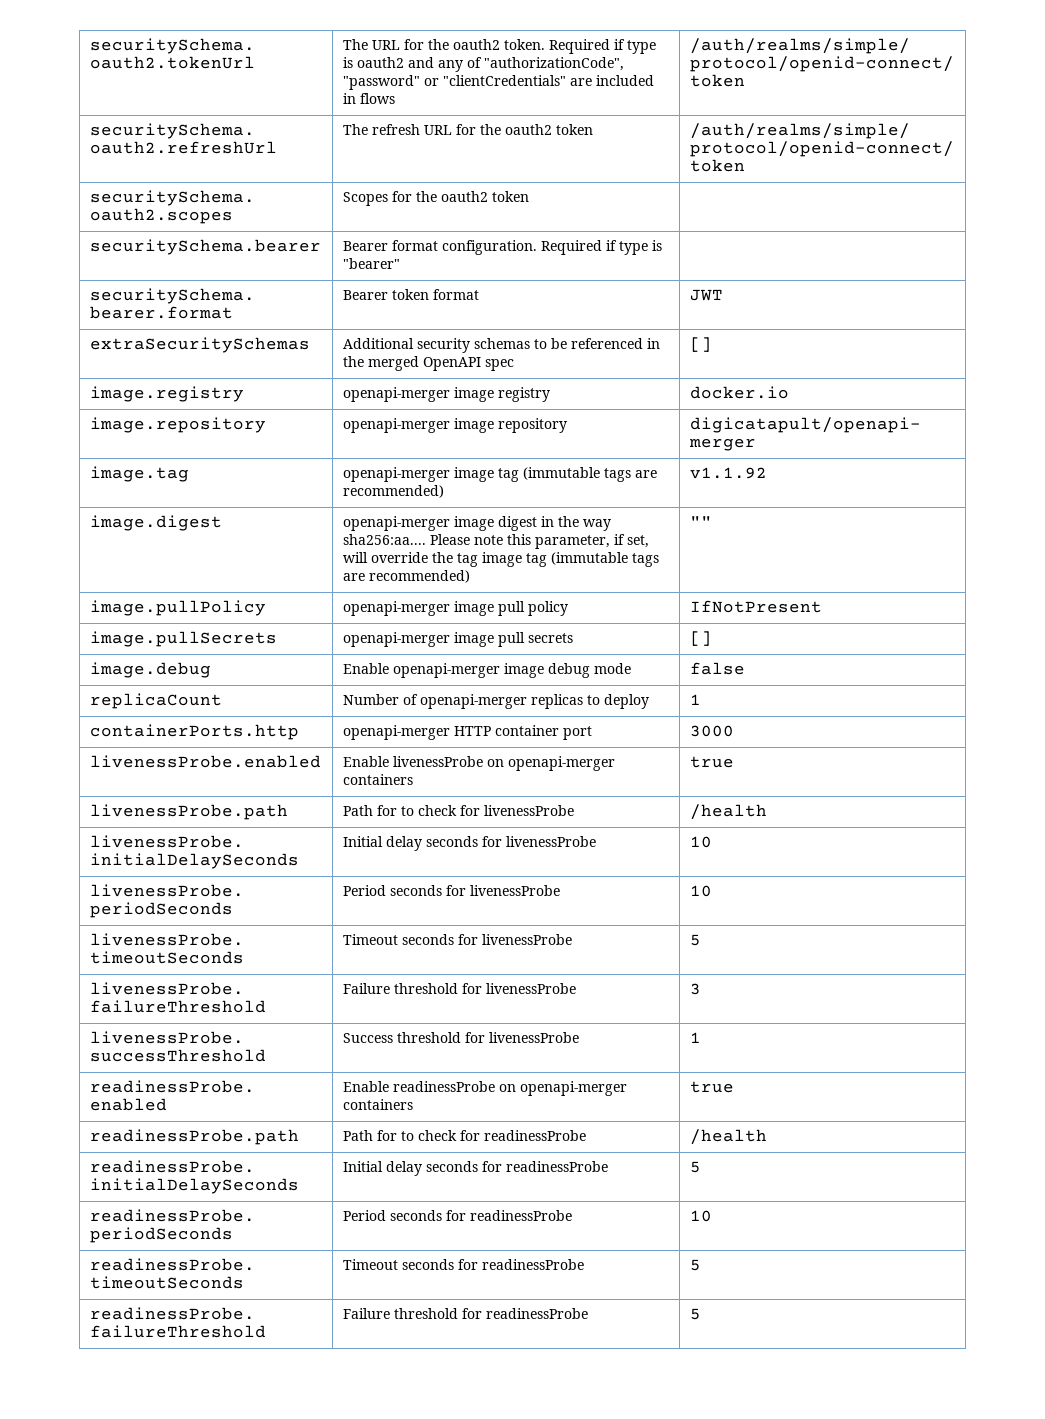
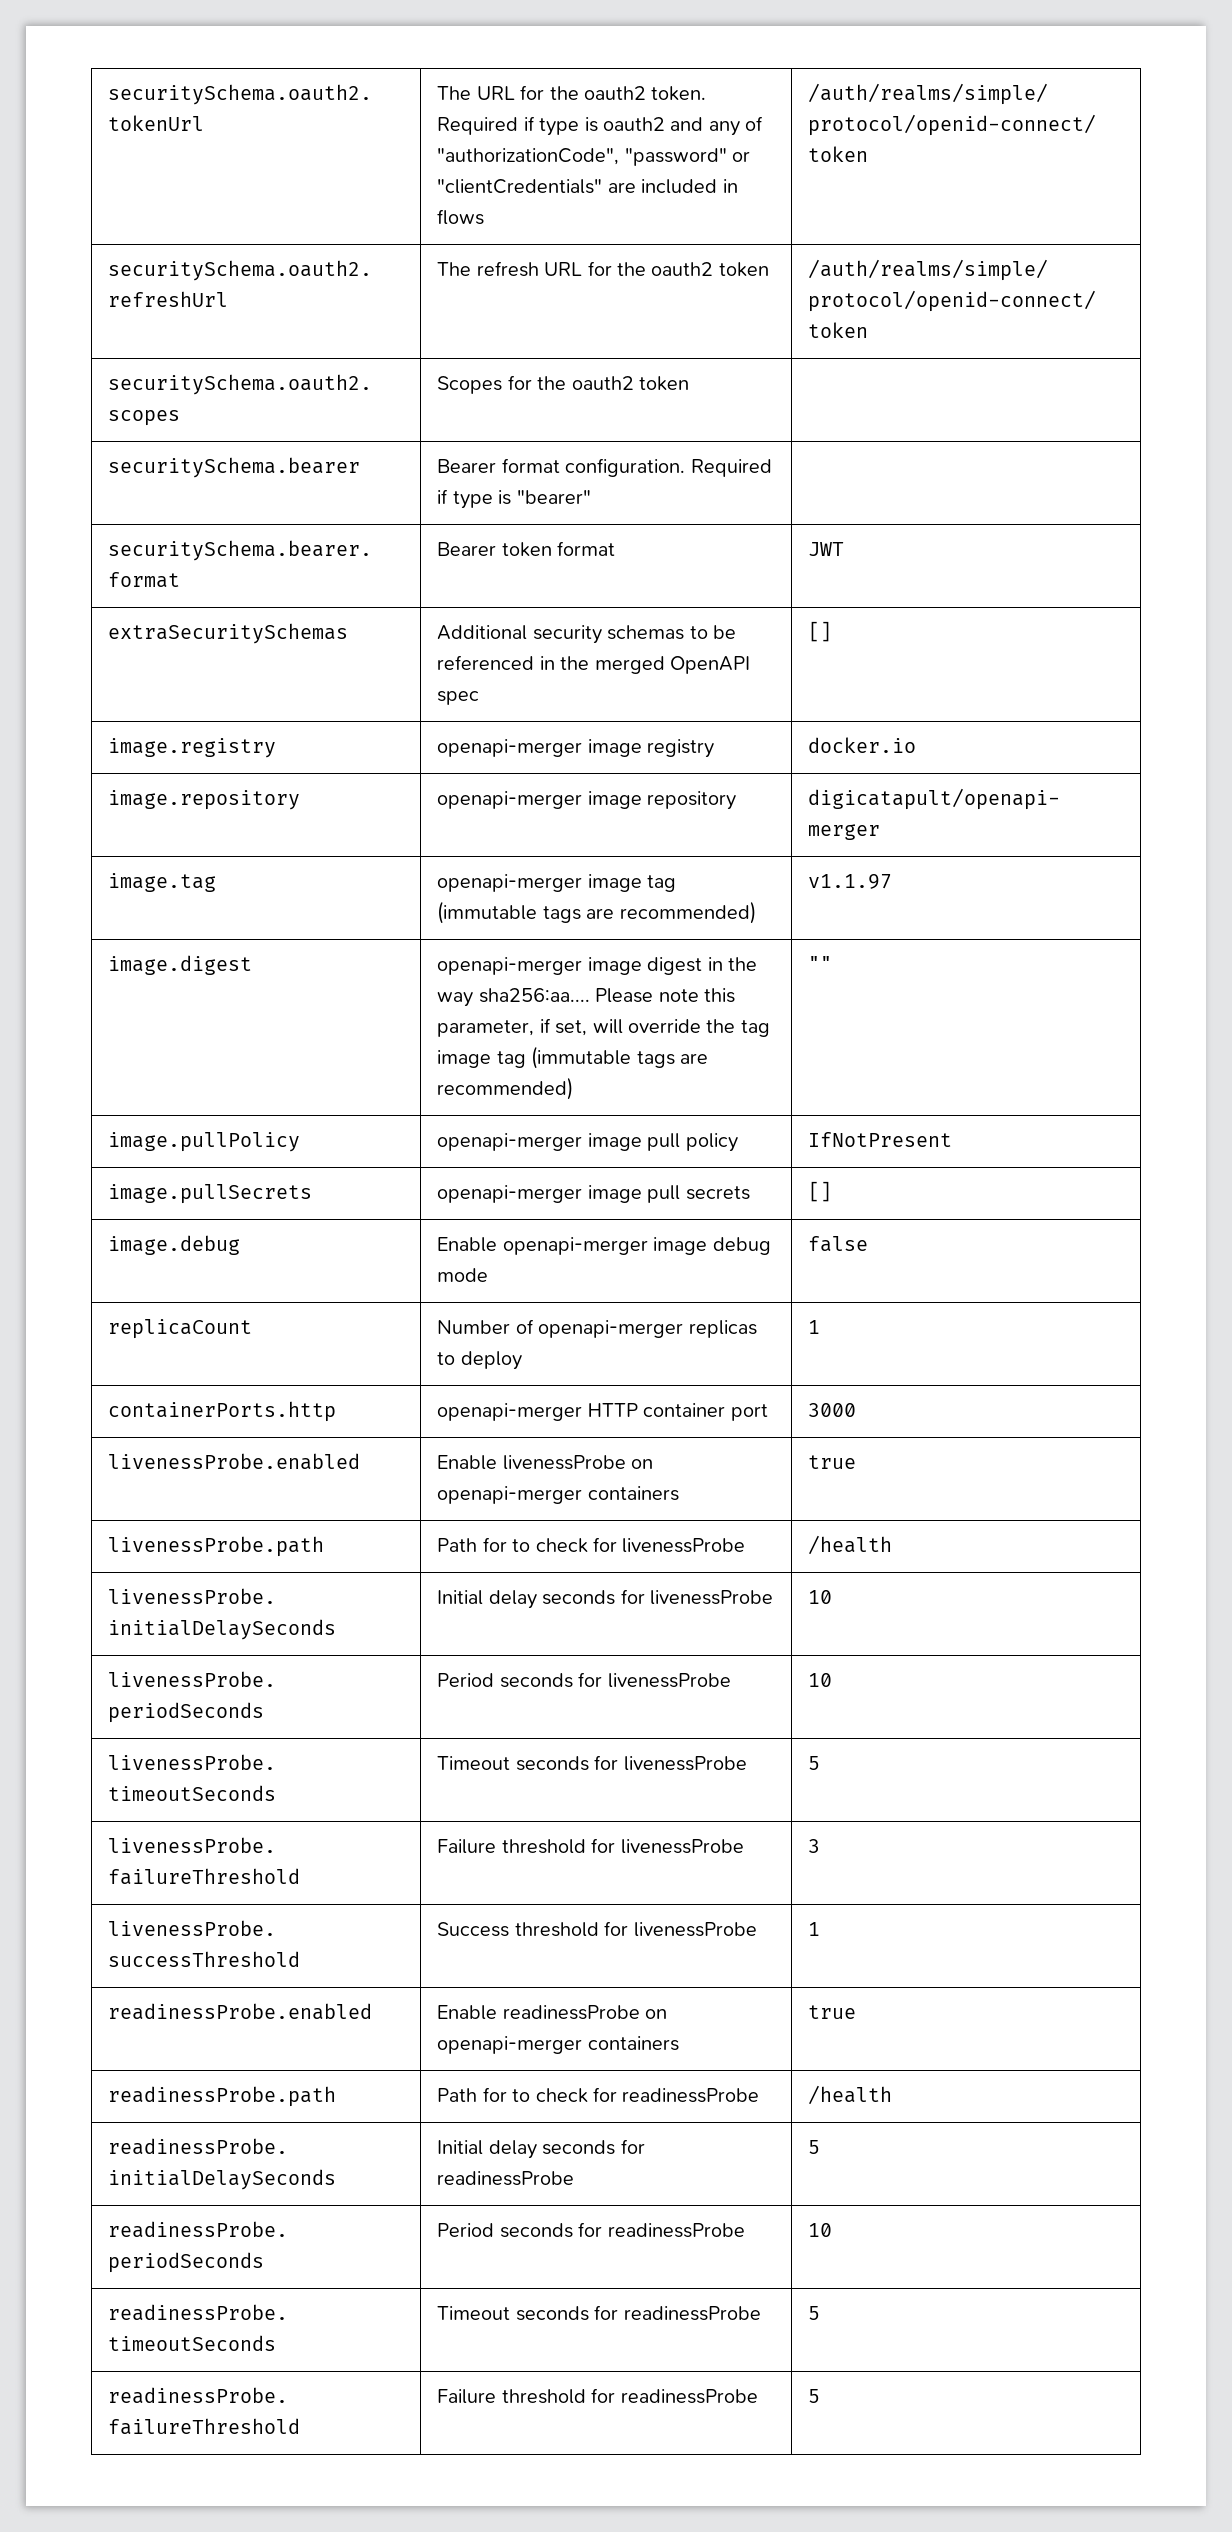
- image.tag | openapi-merger image tag (immutable tags are recommended) | v1.1.92
+ image.tag | openapi-merger image tag (immutable tags are recommended) | v1.1.97

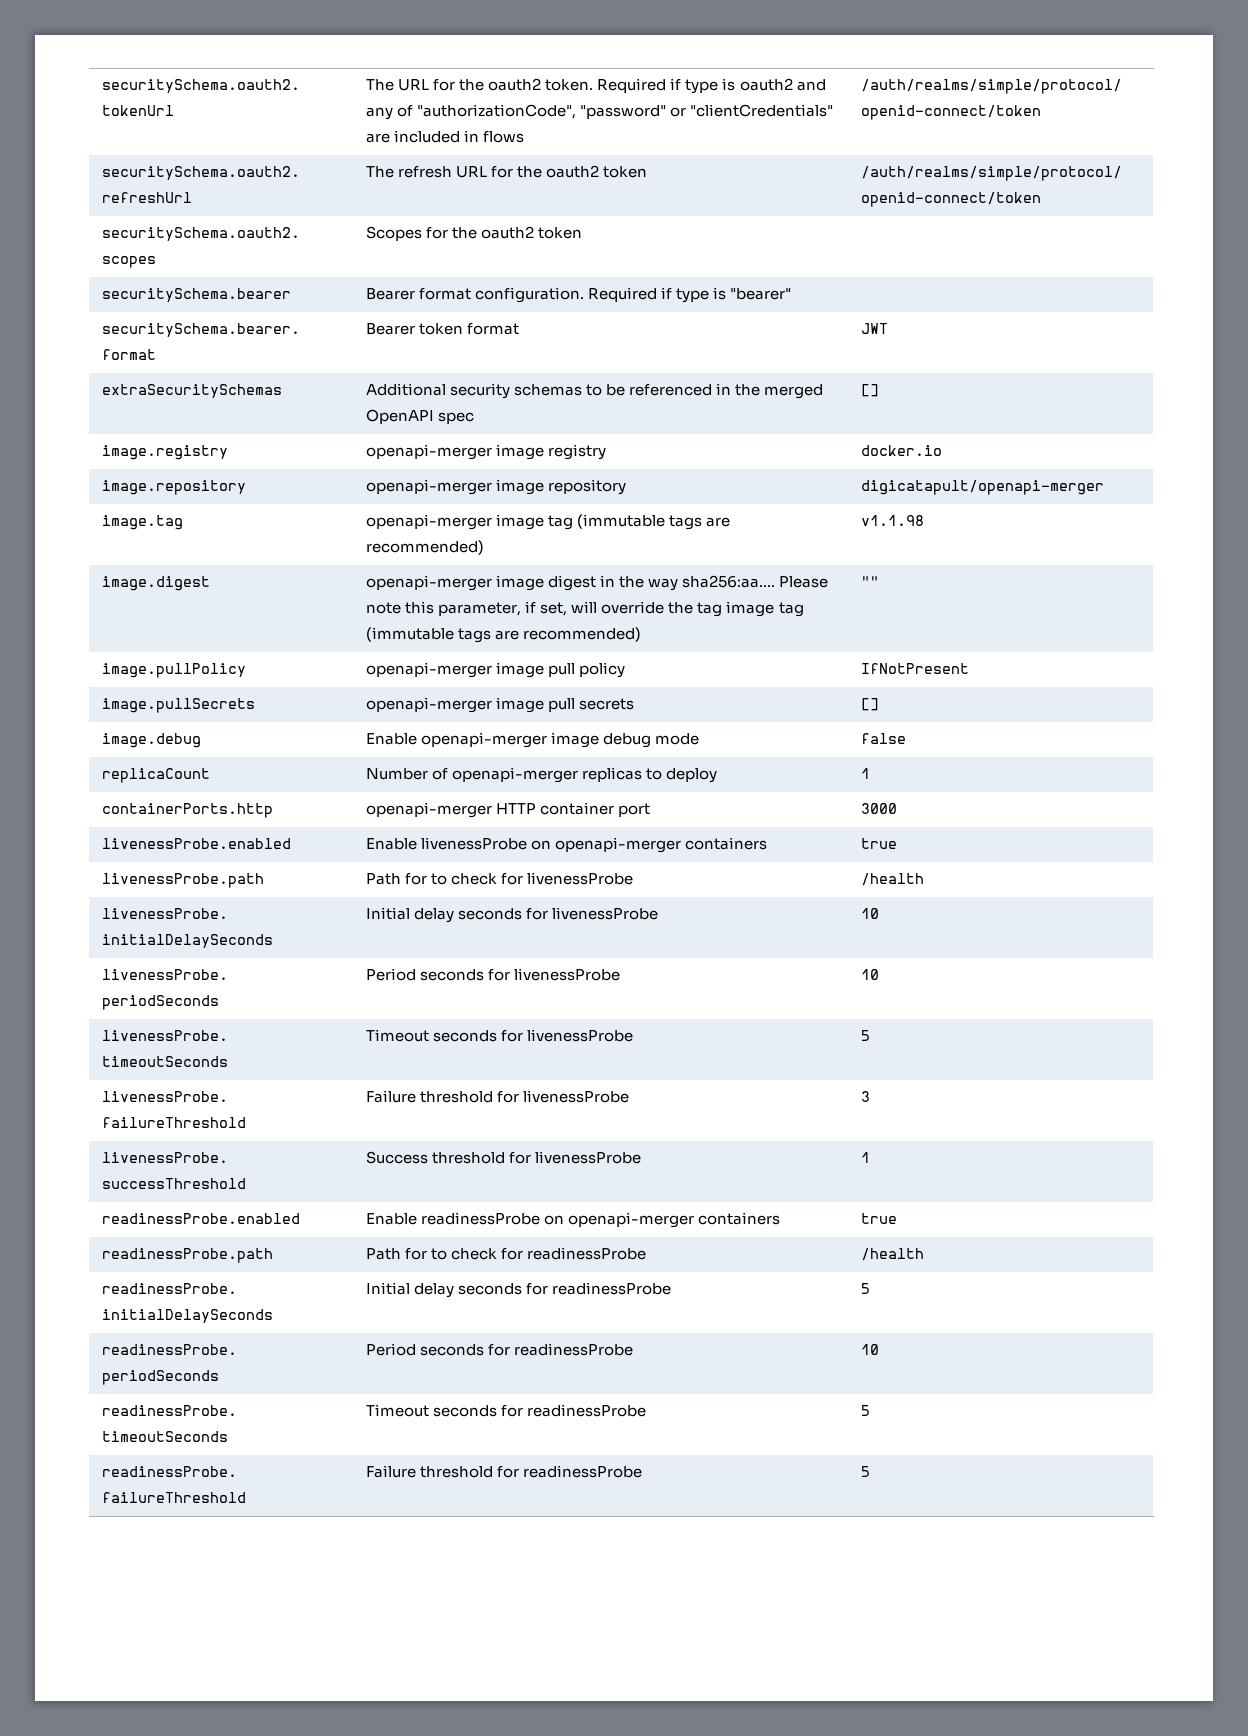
- image.tag | openapi-merger image tag (immutable tags are recommended) | v1.1.97
+ image.tag | openapi-merger image tag (immutable tags are recommended) | v1.1.98

